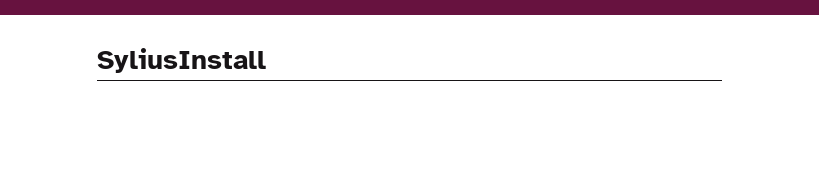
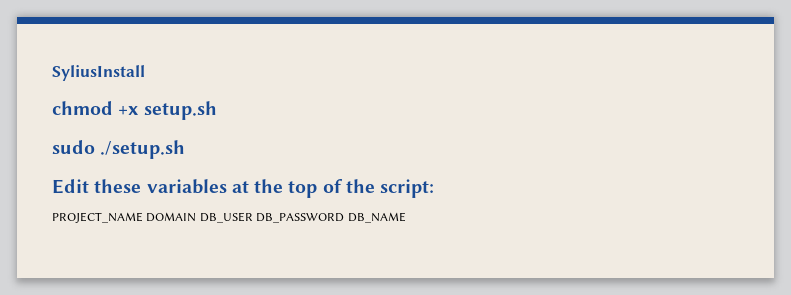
+ chmod +x setup.sh
+ sudo ./setup.sh
+ Edit these variables at the top of the script:
+ PROJECT_NAME DOMAIN DB_USER DB_PASSWORD DB_NAME

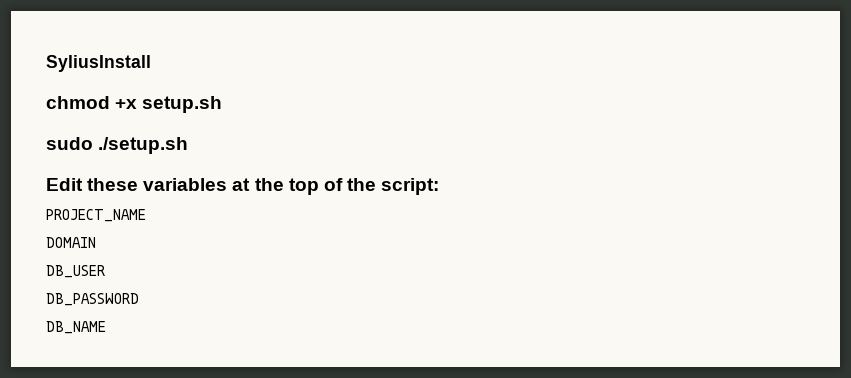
- PROJECT_NAME DOMAIN DB_USER DB_PASSWORD DB_NAME
+ PROJECT_NAME
+ DOMAIN
+ DB_USER
+ DB_PASSWORD
+ DB_NAME

